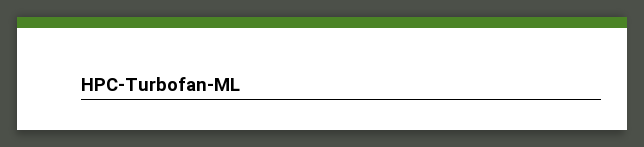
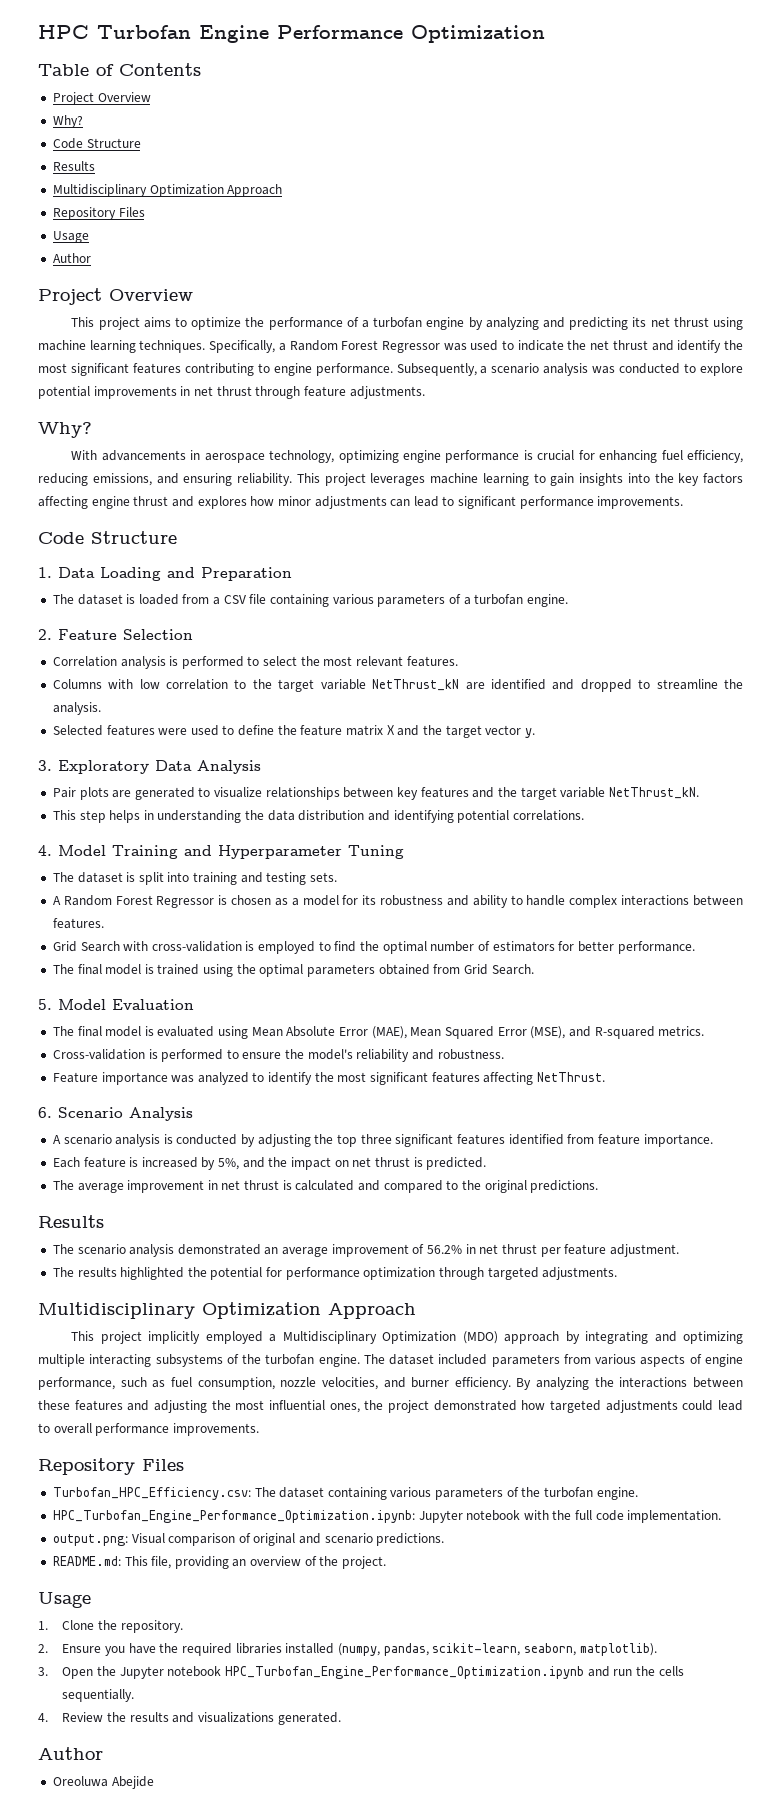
- HPC-Turbofan-ML
+ HPC Turbofan Engine Performance Optimization
+ Table of Contents
+ Project Overview
+ Why?
+ Code Structure
+ Results
+ Multidisciplinary Optimization Approach
+ Repository Files
+ Usage
+ Author
+ Project Overview
+ This project aims to optimize the performance of a turbofan engine by analyzing and predicting its net thrust using machine learning techniques. Specifically, a Random Forest Regressor was used to indicate the net thrust and identify the most significant features contributing to engine performance. Subsequently, a scenario analysis was conducted to explore potential improvements in net thrust through feature adjustments.
+ Why?
+ With advancements in aerospace technology, optimizing engine performance is crucial for enhancing fuel efficiency, reducing emissions, and ensuring reliability. This project leverages machine learning to gain insights into the key factors affecting engine thrust and explores how minor adjustments can lead to significant performance improvements.
+ Code Structure
+ 1. Data Loading and Preparation
+ The dataset is loaded from a CSV file containing various parameters of a turbofan engine.
+ 2. Feature Selection
+ Correlation analysis is performed to select the most relevant features.
+ Columns with low correlation to the target variable NetThrust_kN are identified and dropped to streamline the analysis.
+ Selected features were used to define the feature matrix X and the target vector y.
+ 3. Exploratory Data Analysis
+ Pair plots are generated to visualize relationships between key features and the target variable NetThrust_kN.
+ This step helps in understanding the data distribution and identifying potential correlations.
+ 4. Model Training and Hyperparameter Tuning
+ The dataset is split into training and testing sets.
+ A Random Forest Regressor is chosen as a model for its robustness and ability to handle complex interactions between features.
+ Grid Search with cross-validation is employed to find the optimal number of estimators for better performance.
+ The final model is trained using the optimal parameters obtained from Grid Search.
+ 5. Model Evaluation
+ The final model is evaluated using Mean Absolute Error (MAE), Mean Squared Error (MSE), and R-squared metrics.
+ Cross-validation is performed to ensure the model's reliability and robustness.
+ Feature importance was analyzed to identify the most significant features affecting NetThrust.
+ 6. Scenario Analysis
+ A scenario analysis is conducted by adjusting the top three significant features identified from feature importance.
+ Each feature is increased by 5%, and the impact on net thrust is predicted.
+ The average improvement in net thrust is calculated and compared to the original predictions.
+ Results
+ The scenario analysis demonstrated an average improvement of 56.2% in net thrust per feature adjustment.
+ The results highlighted the potential for performance optimization through targeted adjustments.
+ Multidisciplinary Optimization Approach
+ This project implicitly employed a Multidisciplinary Optimization (MDO) approach by integrating and optimizing multiple interacting subsystems of the turbofan engine. The dataset included parameters from various aspects of engine performance, such as fuel consumption, nozzle velocities, and burner efficiency. By analyzing the interactions between these features and adjusting the most influential ones, the project demonstrated how targeted adjustments could lead to overall performance improvements.
+ Repository Files
+ Turbofan_HPC_Efficiency.csv: The dataset containing various parameters of the turbofan engine.
+ HPC_Turbofan_Engine_Performance_Optimization.ipynb: Jupyter notebook with the full code implementation.
+ output.png: Visual comparison of original and scenario predictions.
+ README.md: This file, providing an overview of the project.
+ Usage
+ 1. Clone the repository.
+ 2. Ensure you have the required libraries installed (numpy, pandas, scikit-learn, seaborn, matplotlib).
+ 3. Open the Jupyter notebook HPC_Turbofan_Engine_Performance_Optimization.ipynb and run the cells sequentially.
+ 4. Review the results and visualizations generated.
+ Author
+ Oreoluwa Abejide

